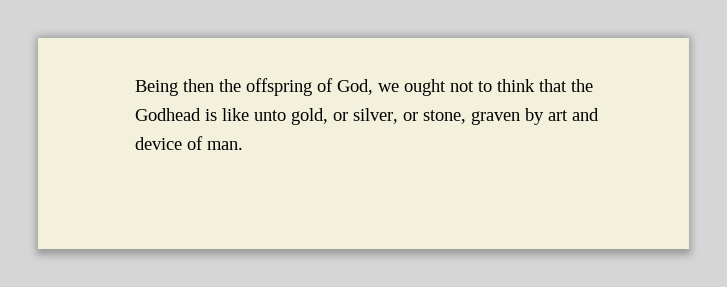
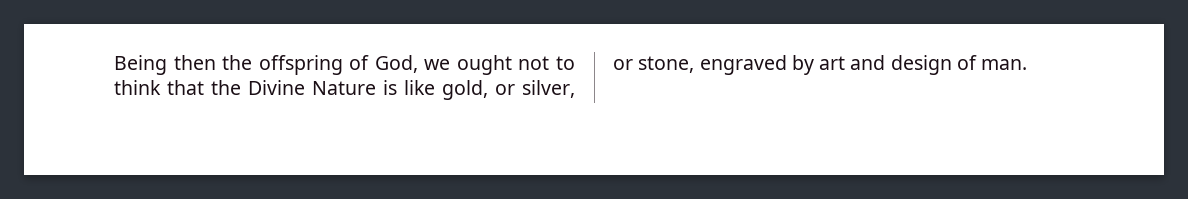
- Being then the offspring of God, we ought not to think that the Godhead is like unto gold, or silver, or stone, graven by art and device of man.
+ Being then the offspring of God, we ought not to think that the Divine Nature is like gold, or silver, or stone, engraved by art and design of man.

